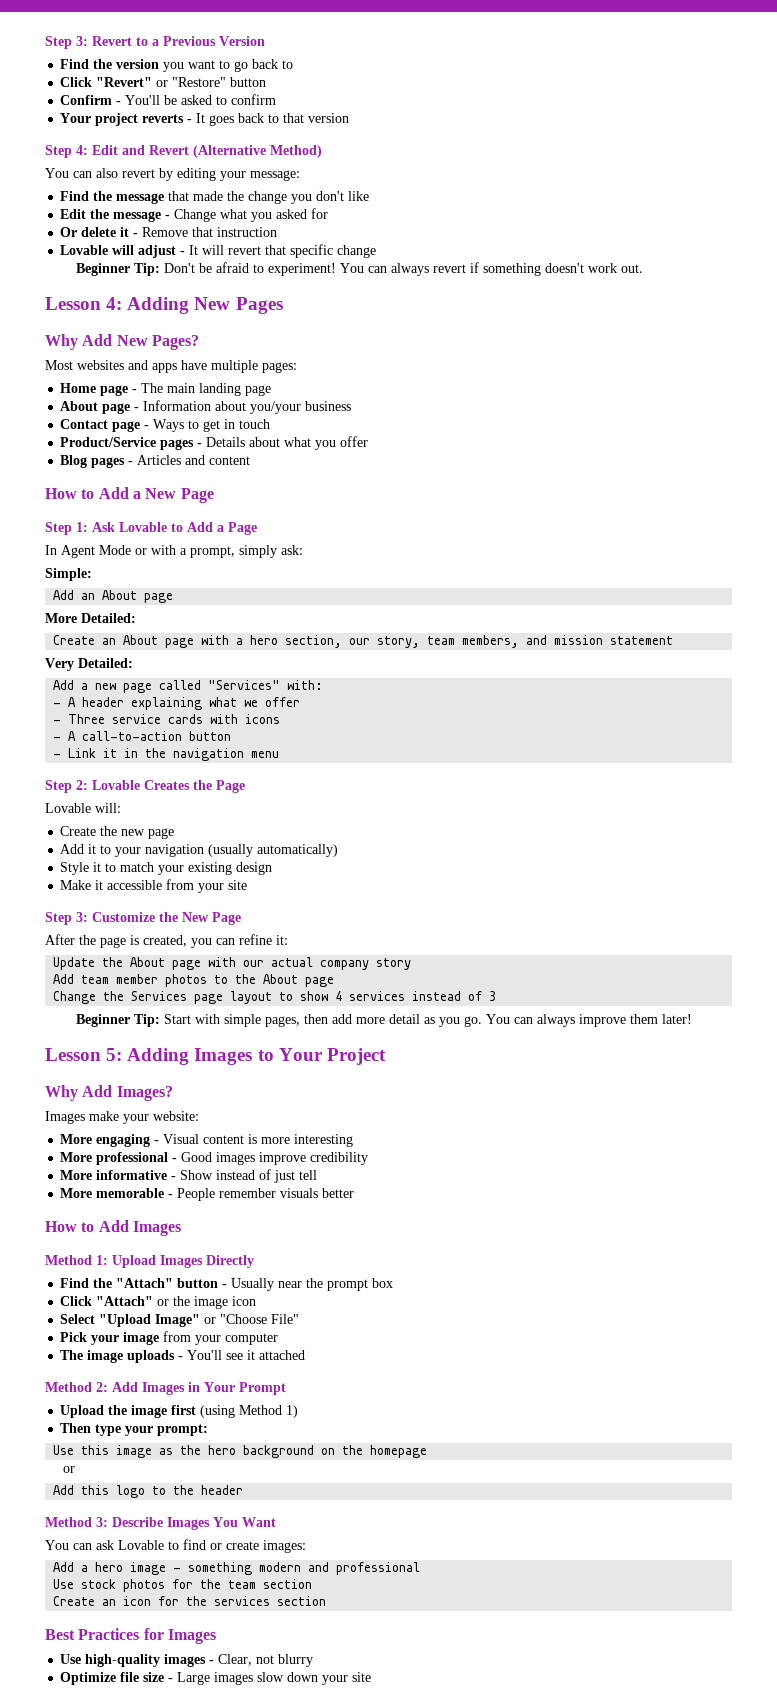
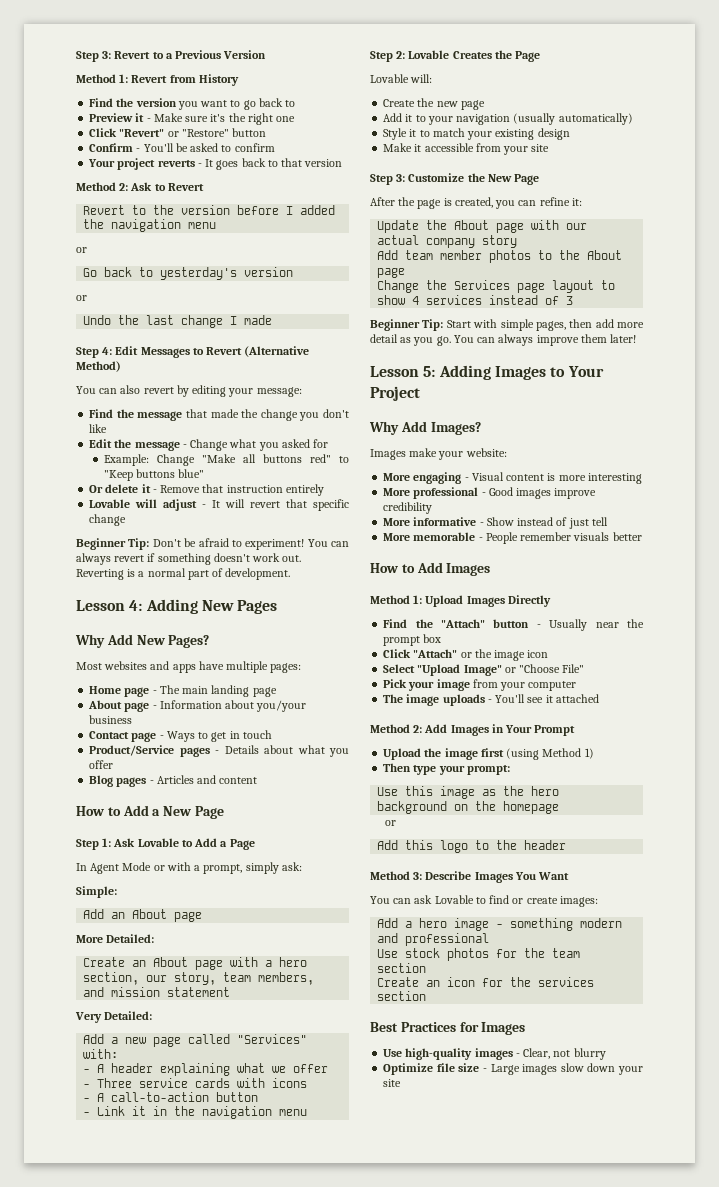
+ Method 1: Revert from History
+ Preview it - Make sure it's the right one
+ Method 2: Ask to Revert
+ Revert to the version before I added the navigation menu
+ or
+ Go back to yesterday's version
+ or
+ Undo the last change I made
- Step 4: Edit and Revert (Alternative Method)
+ Step 4: Edit Messages to Revert (Alternative Method)
+ Example: Change "Make all buttons red" to "Keep buttons blue"
- Or delete it - Remove that instruction
+ Or delete it - Remove that instruction entirely
+ Reverting is a normal part of development.

